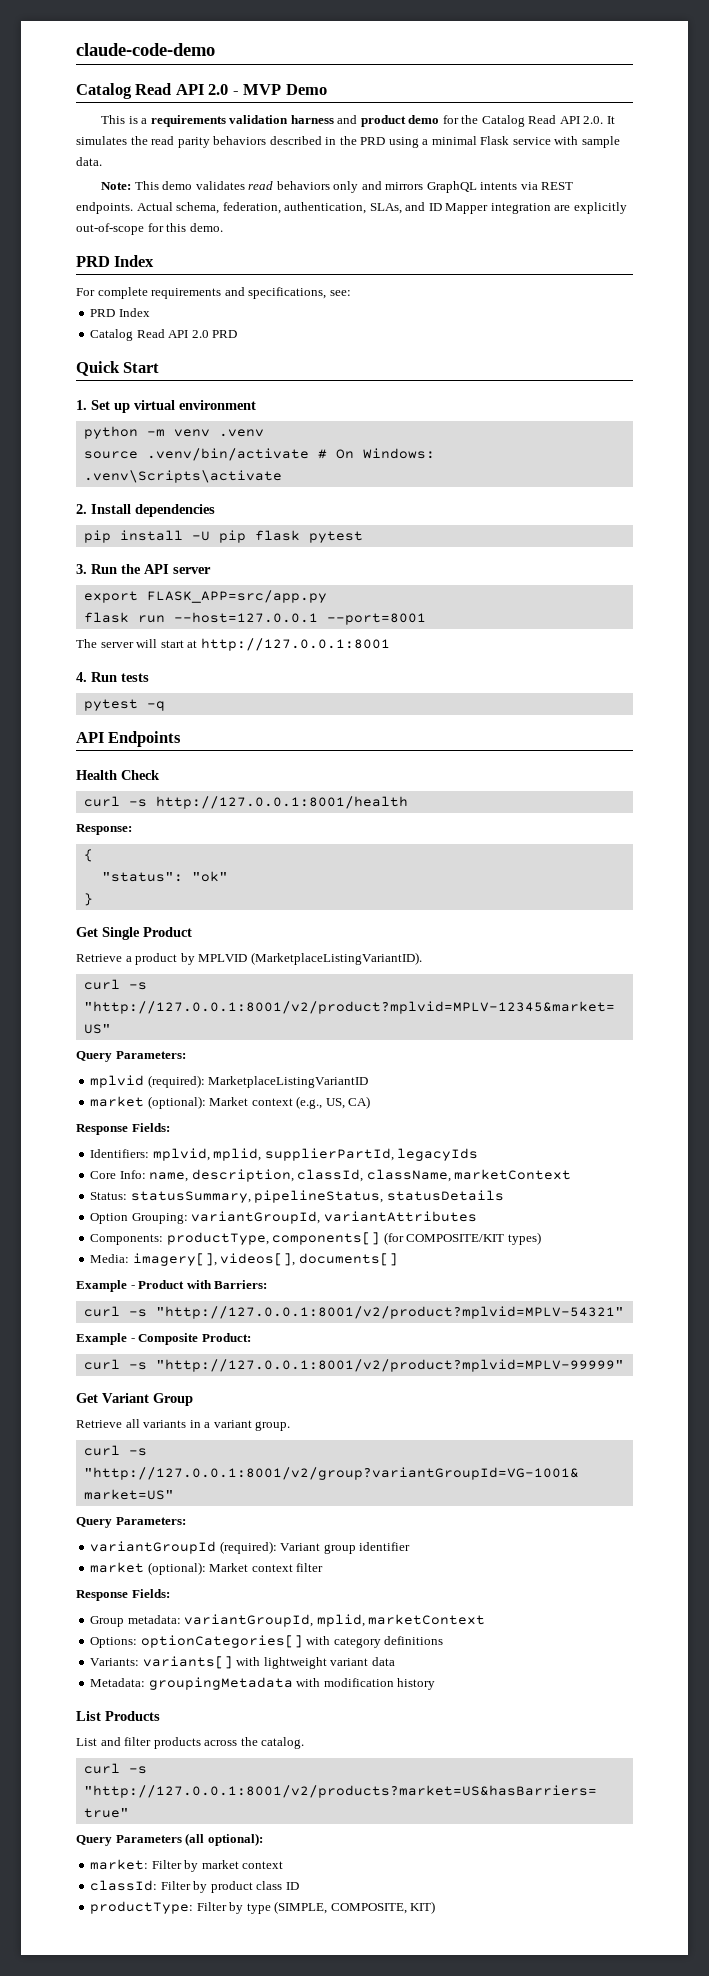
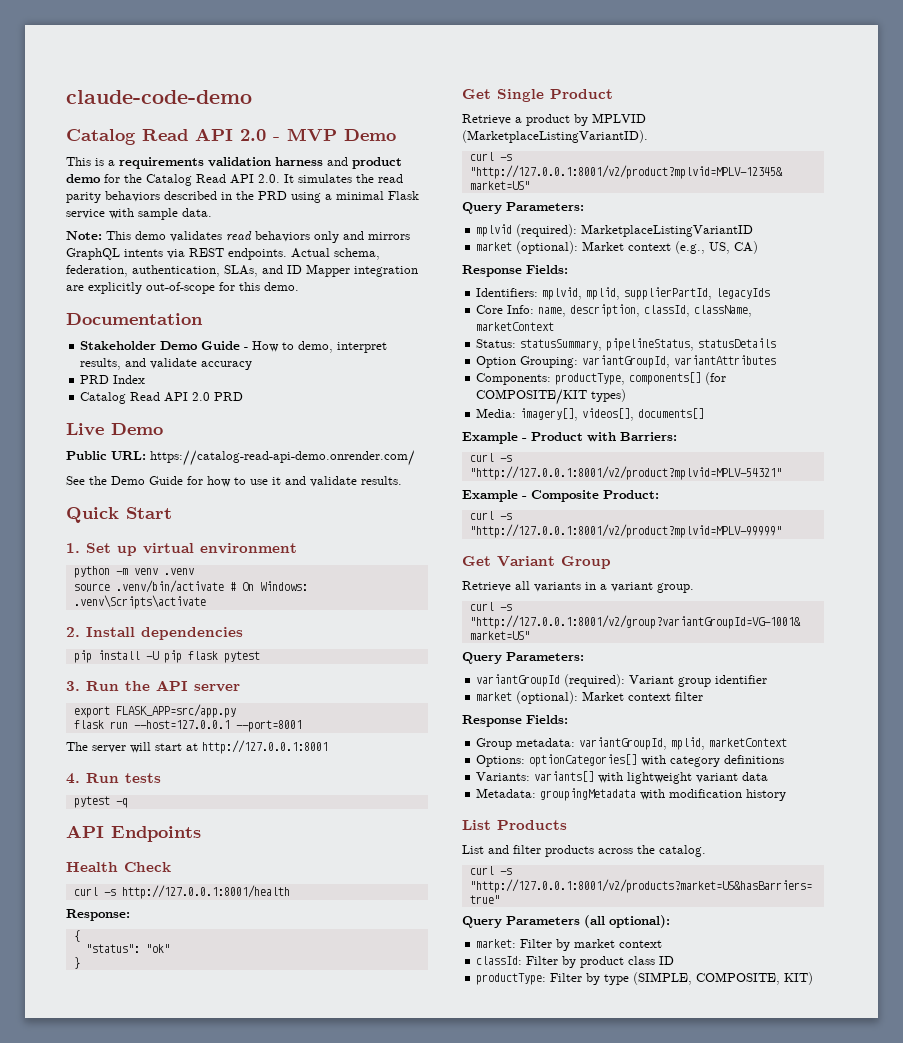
  Actual schema, federation, authentication, SLAs, and ID Mapper integration are explicitly out-of-scope for this demo.
- PRD Index
- For complete requirements and specifications, see:
+ Documentation
+ Stakeholder Demo Guide - How to demo, interpret results, and validate accuracy
+ Live Demo
+ Public URL: https://catalog-read-api-demo.onrender.com/
+ See the Demo Guide for how to use it and validate results.

